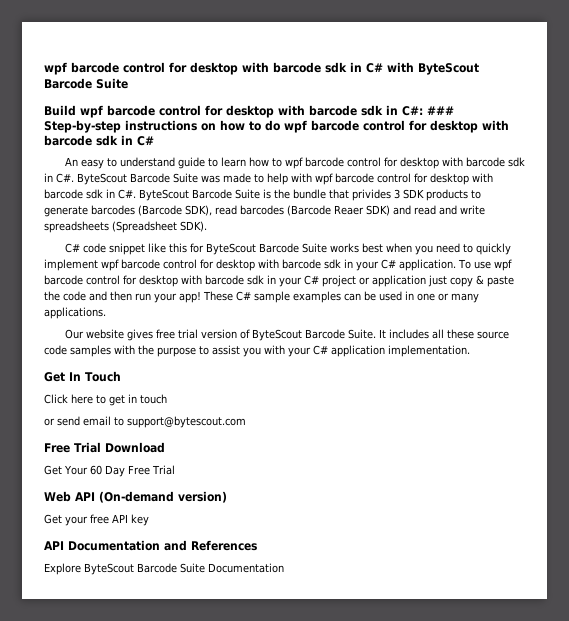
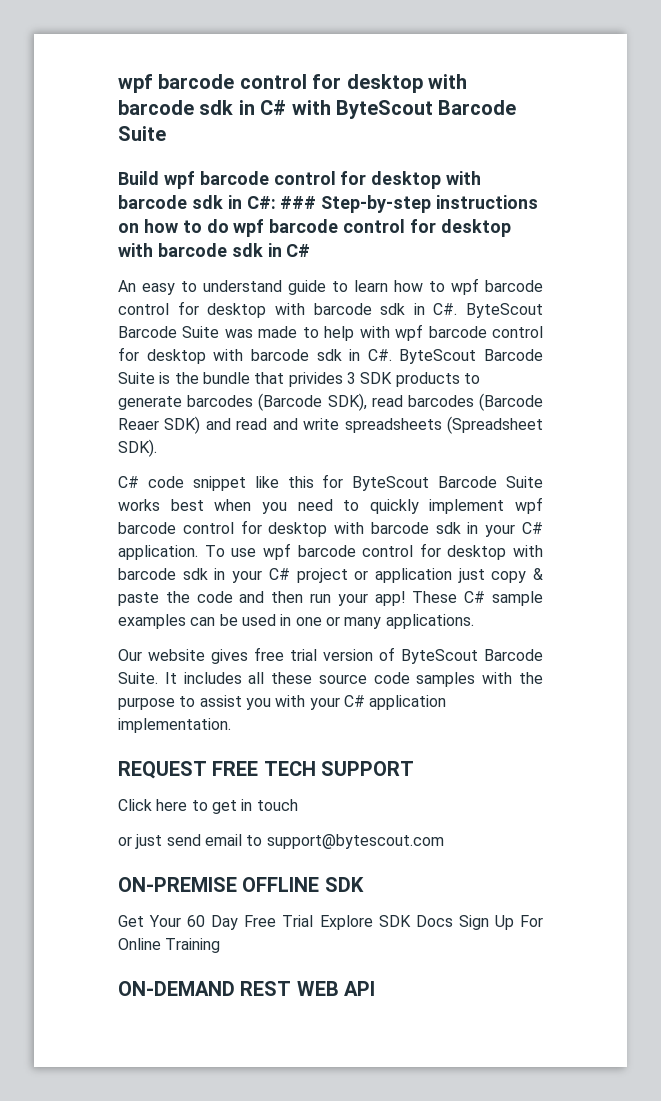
- Get In Touch
+ REQUEST FREE TECH SUPPORT
- or send email to support@bytescout.com
+ or just send email to support@bytescout.com
- Free Trial Download
+ ON-PREMISE OFFLINE SDK
- Get Your 60 Day Free Trial
- Web API (On-demand version)
- Get your free API key
- API Documentation and References
- Explore ByteScout Barcode Suite Documentation
+ Get Your 60 Day Free Trial Explore SDK Docs Sign Up For Online Training
+ ON-DEMAND REST WEB API

